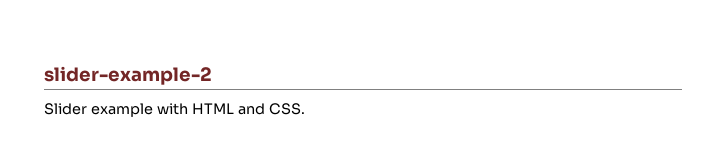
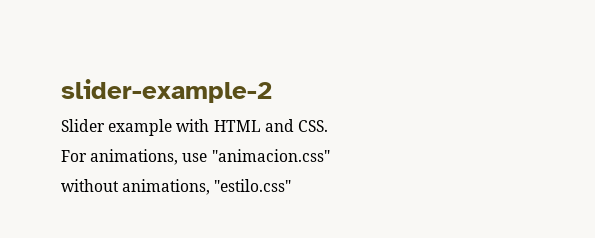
+ For animations, use "animacion.css"
+ without animations, "estilo.css"

